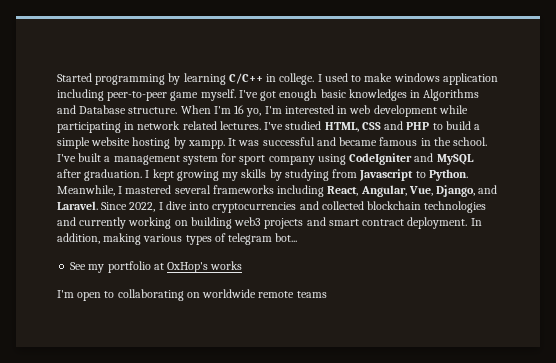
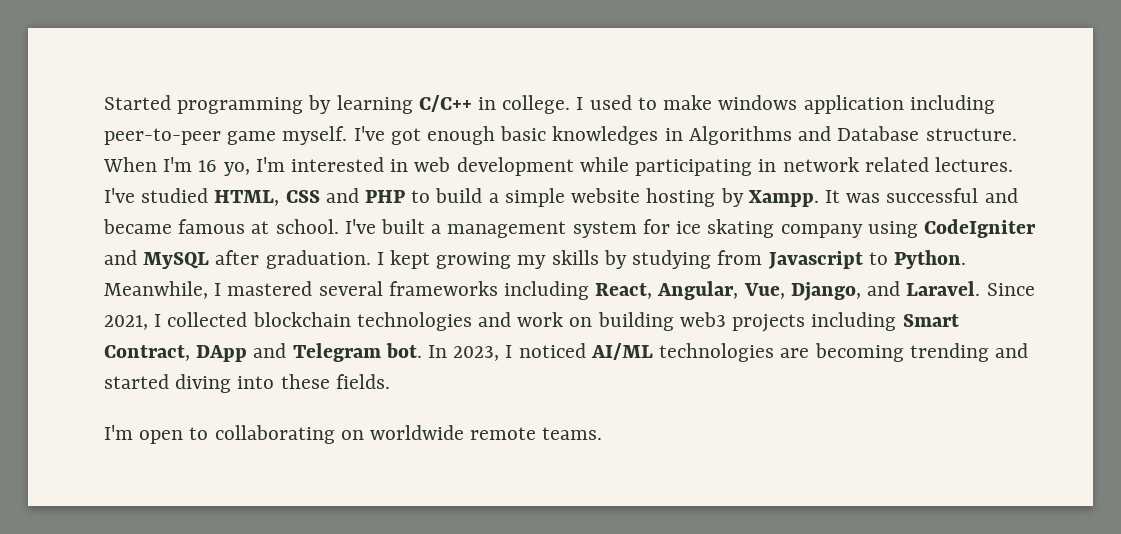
- I've studied HTML, CSS and PHP to build a simple website hosting by xampp.
+ I've studied HTML, CSS and PHP to build a simple website hosting by Xampp.
- It was successful and became famous in the school.
+ It was successful and became famous at school.
- I've built a management system for sport company using CodeIgniter and MySQL after graduation.
+ I've built a management system for ice skating company using CodeIgniter and MySQL after graduation.
- Since 2022, I dive into cryptocurrencies and collected blockchain technologies and currently working on building web3 projects and smart contract deployment. In addition, making various types of telegram bot...
- See my portfolio at OxHop's works
+ Since 2021, I collected blockchain technologies and work on building web3 projects including Smart Contract, DApp and Telegram bot. In 2023, I noticed AI/ML technologies are becoming trending and started diving into these fields.
- I'm open to collaborating on worldwide remote teams
+ I'm open to collaborating on worldwide remote teams.

